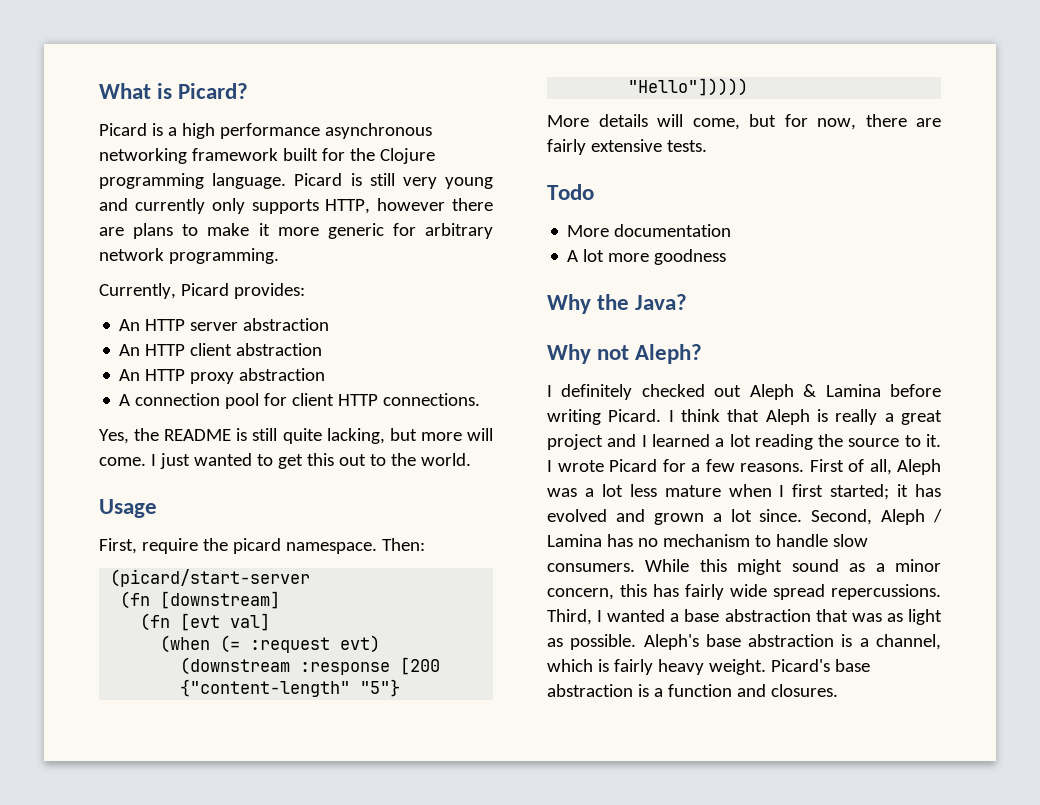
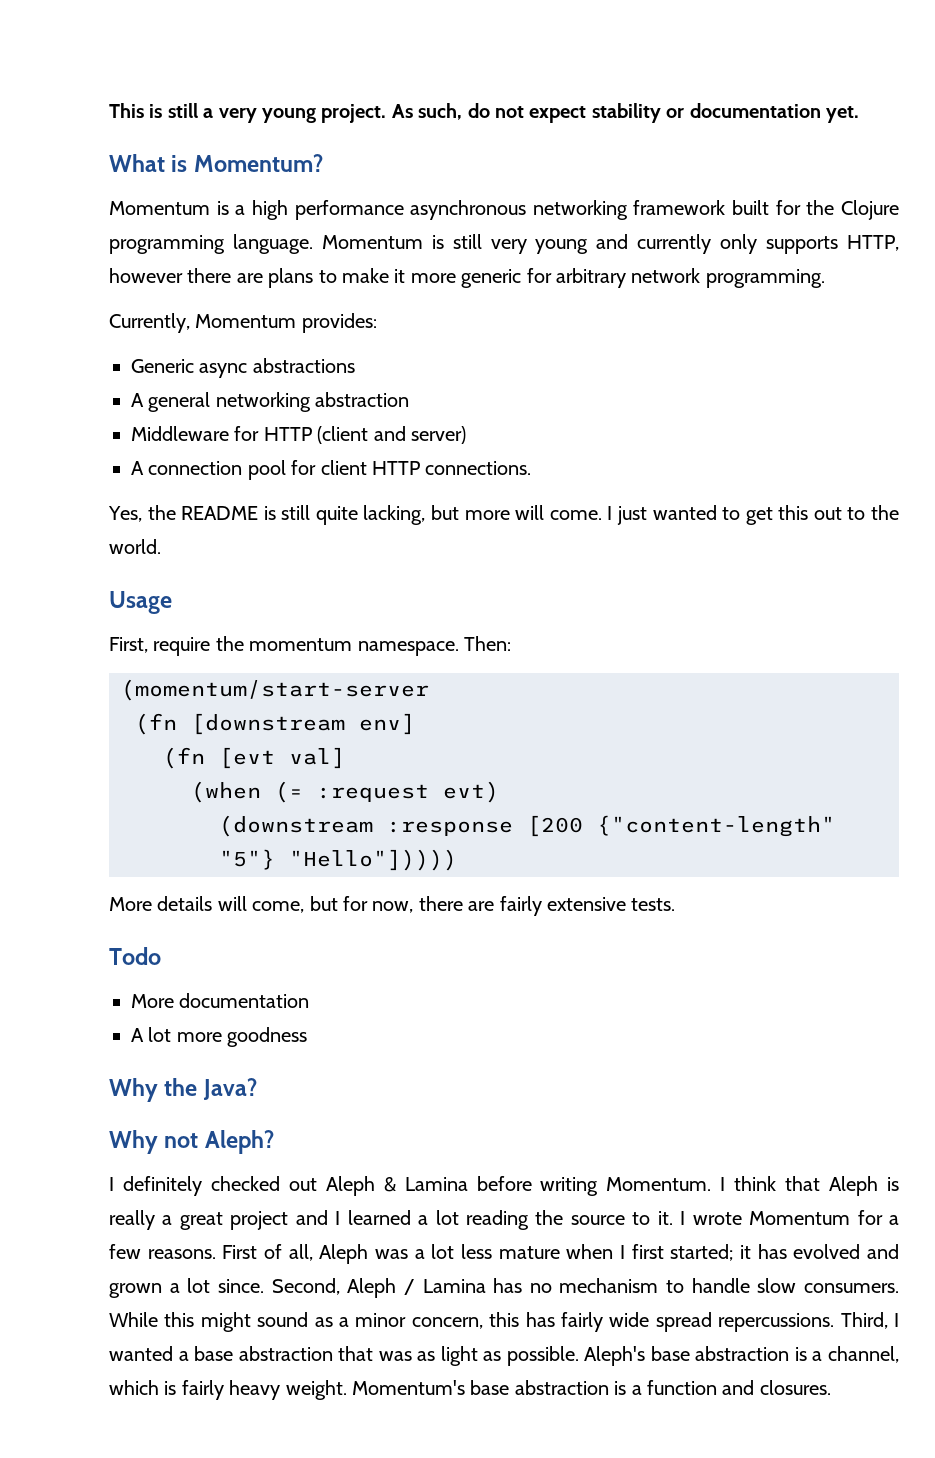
- What is Picard?
- Picard is a high performance asynchronous networking framework built for the Clojure programming language.
+ This is still a very young project. As such, do not expect stability or documentation yet.
+ What is Momentum?
+ Momentum is a high performance asynchronous networking framework built for the Clojure programming language.
- Picard is still very young and currently only supports HTTP, however there are plans to make it more generic for arbitrary network programming.
+ Momentum is still very young and currently only supports HTTP, however there are plans to make it more generic for arbitrary network programming.
- Currently, Picard provides:
+ Currently, Momentum provides:
- An HTTP server abstraction
- An HTTP client abstraction
- An HTTP proxy abstraction
+ Generic async abstractions
+ A general networking abstraction
+ Middleware for HTTP (client and server)
- First, require the picard namespace.
+ First, require the momentum namespace.
- (picard/start-server
- (fn [downstream]
+ (momentum/start-server
+ (fn [downstream env]
- I definitely checked out Aleph & Lamina before writing Picard.
+ I definitely checked out Aleph & Lamina before writing Momentum.
- I wrote Picard for a few reasons.
+ I wrote Momentum for a few reasons.
- Picard's base abstraction is a function and closures.
+ Momentum's base abstraction is a function and closures.

